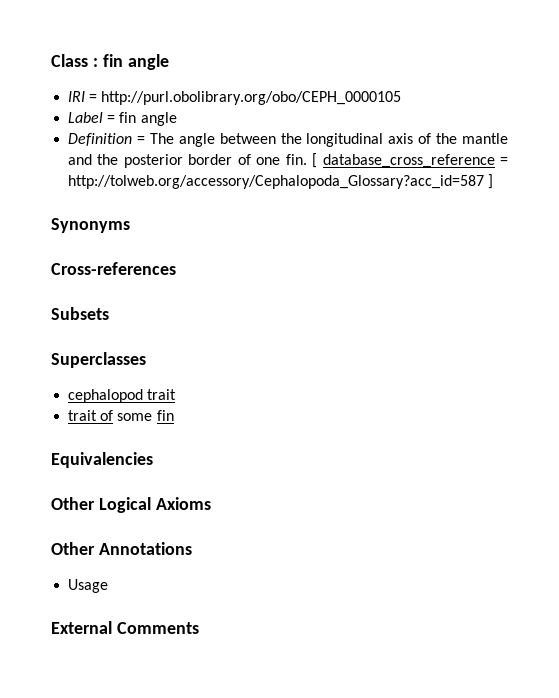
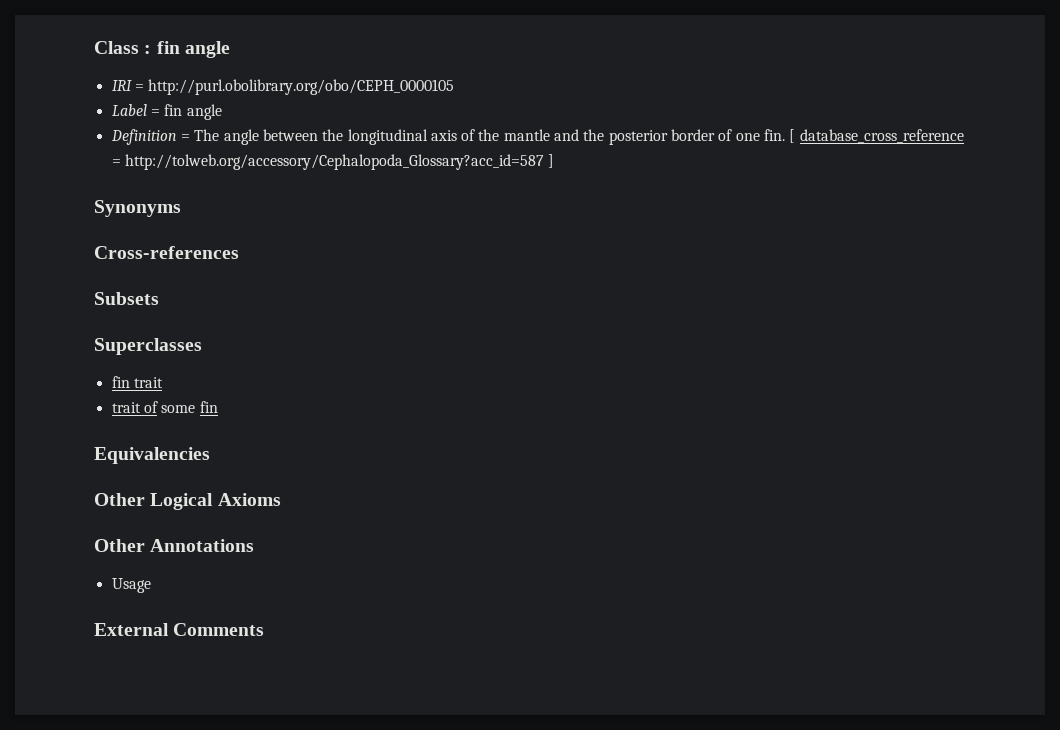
- cephalopod trait
+ fin trait

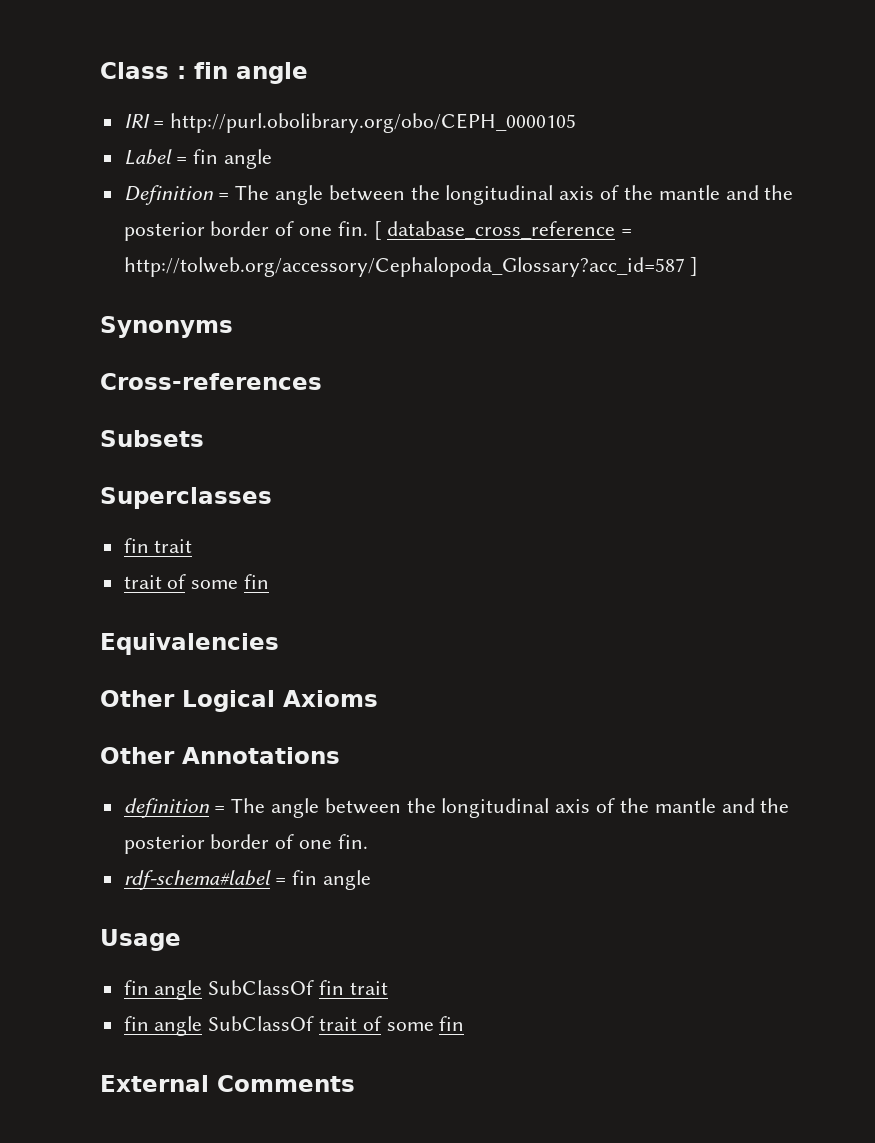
+ definition = The angle between the longitudinal axis of the mantle and the posterior border of one fin.
+ rdf-schema#label = fin angle
  Usage
+ fin angle SubClassOf fin trait
+ fin angle SubClassOf trait of some fin

